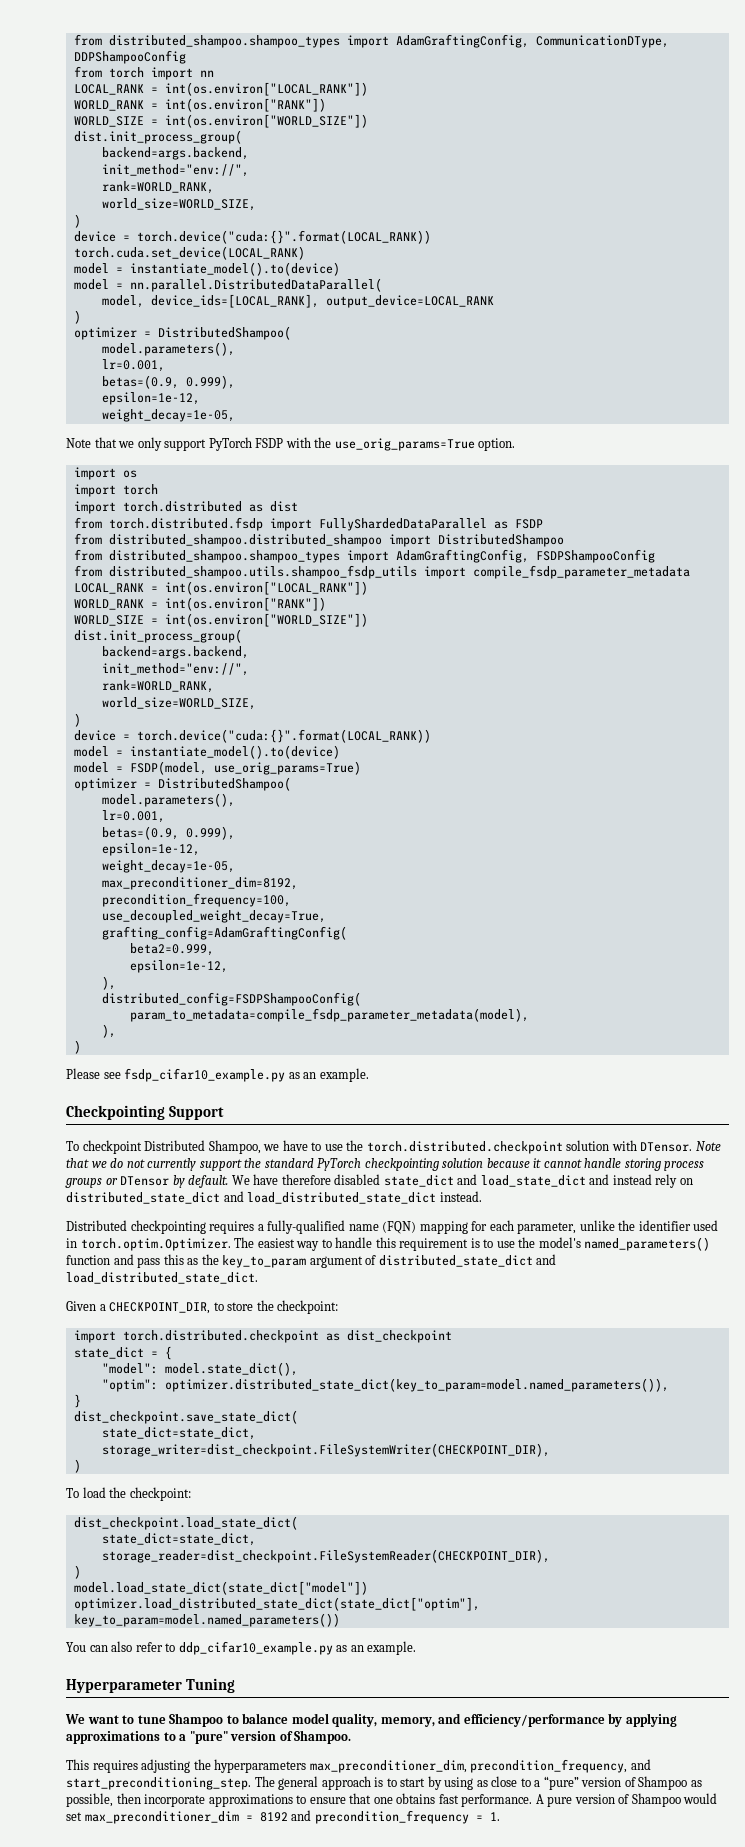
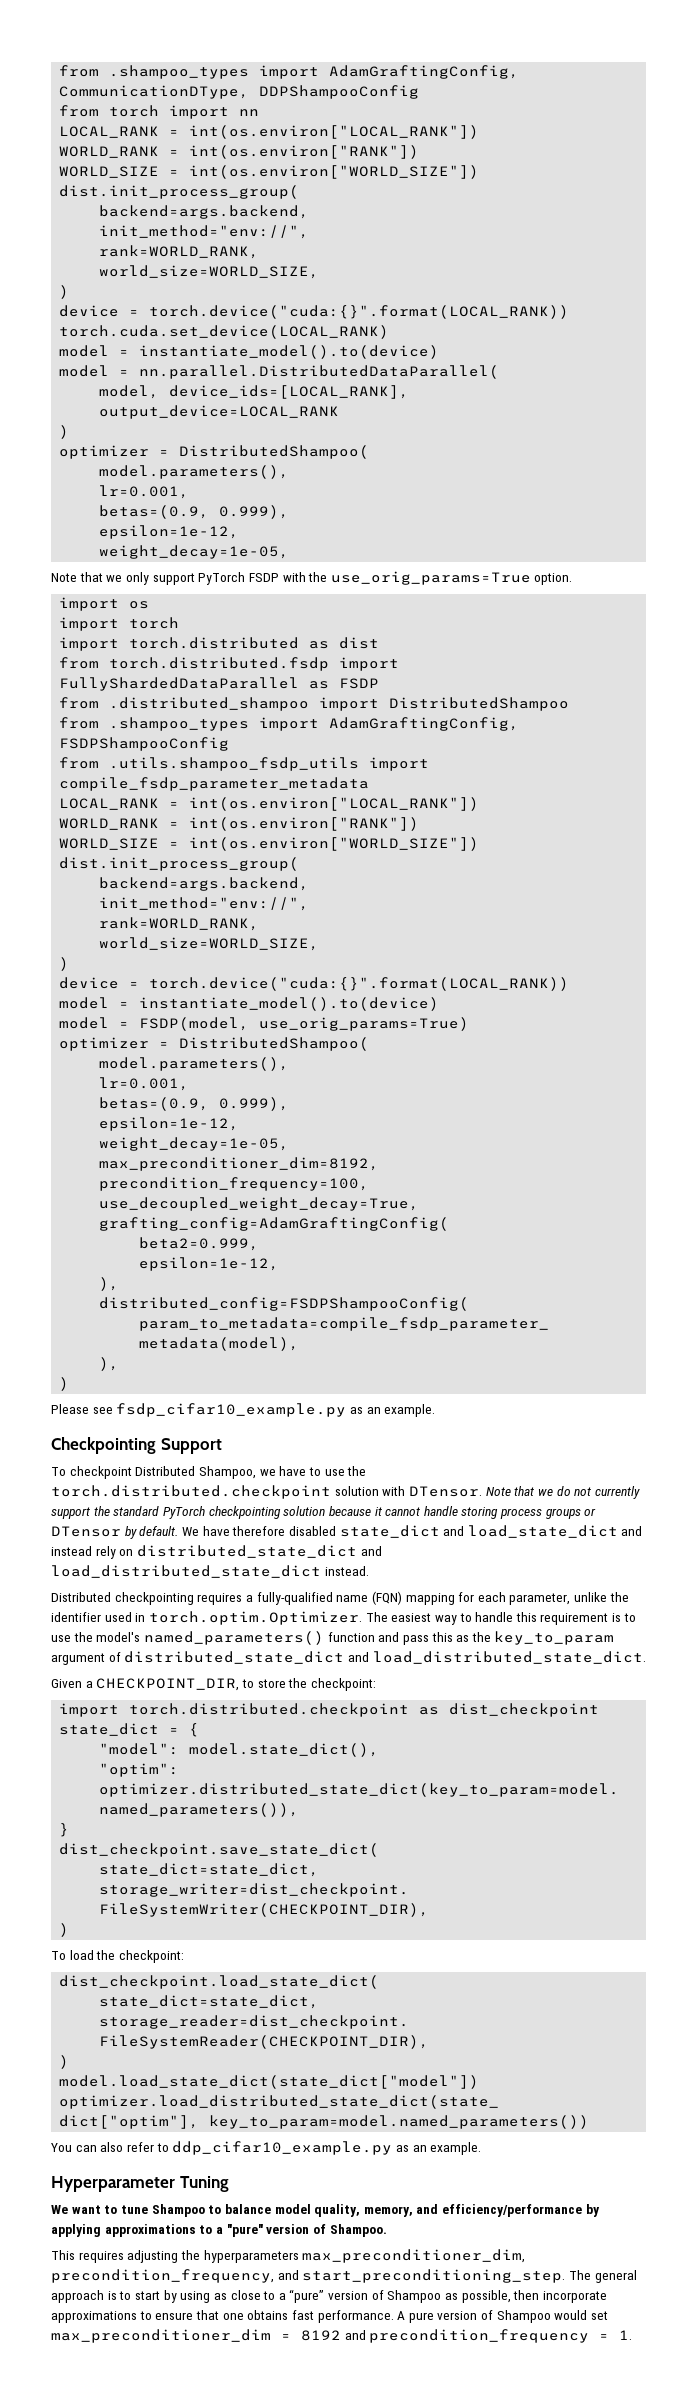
- from distributed_shampoo.shampoo_types import AdamGraftingConfig, CommunicationDType, DDPShampooConfig
+ from .shampoo_types import AdamGraftingConfig, CommunicationDType, DDPShampooConfig
- from distributed_shampoo.distributed_shampoo import DistributedShampoo
+ from .distributed_shampoo import DistributedShampoo
- from distributed_shampoo.shampoo_types import AdamGraftingConfig, FSDPShampooConfig
+ from .shampoo_types import AdamGraftingConfig, FSDPShampooConfig
- from distributed_shampoo.utils.shampoo_fsdp_utils import compile_fsdp_parameter_metadata
+ from .utils.shampoo_fsdp_utils import compile_fsdp_parameter_metadata

